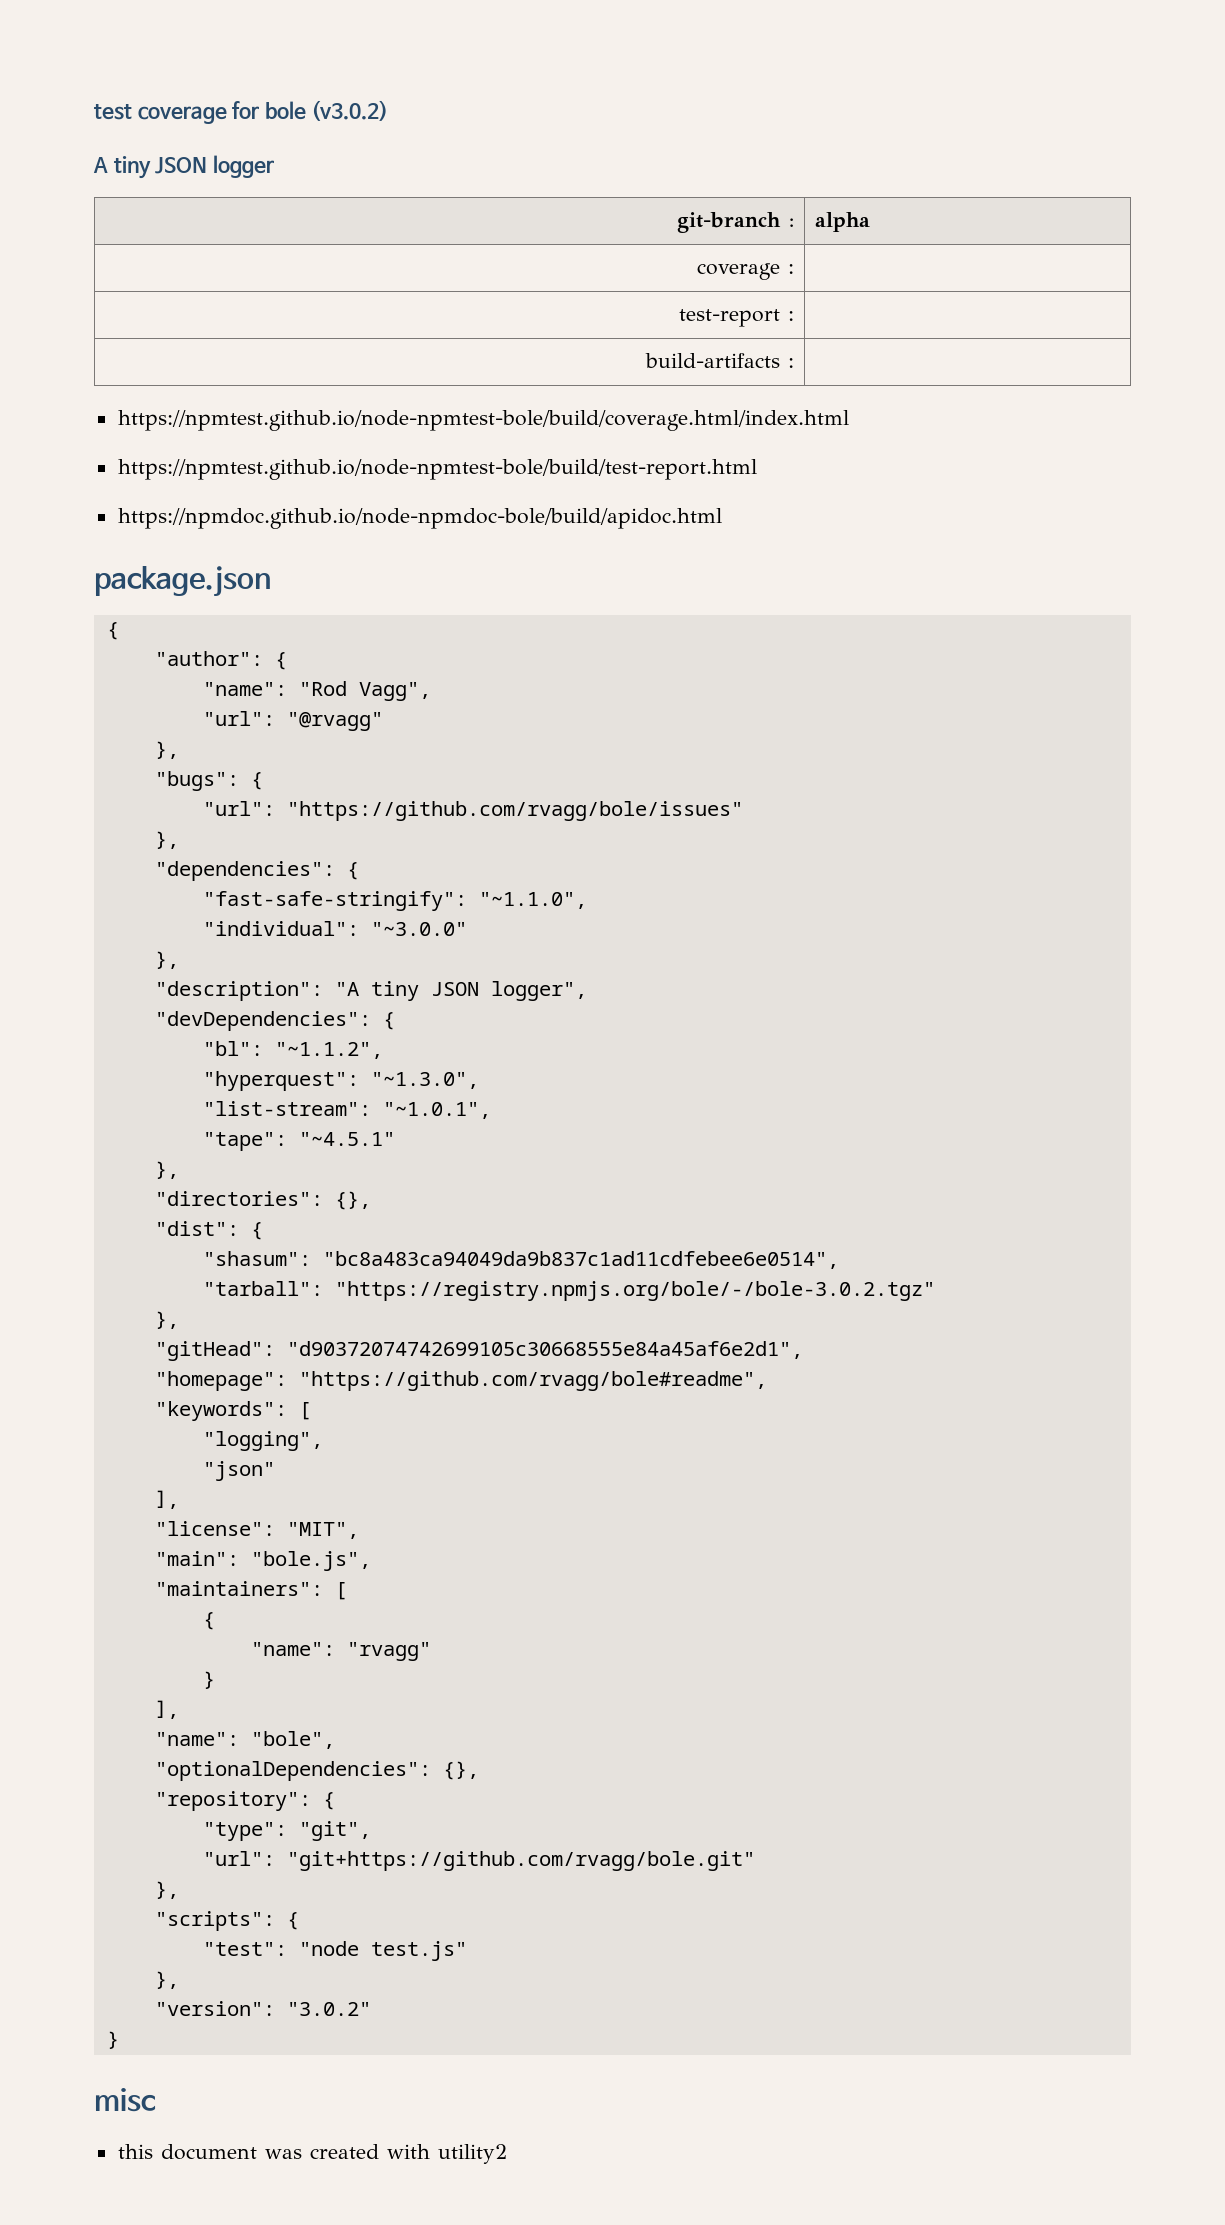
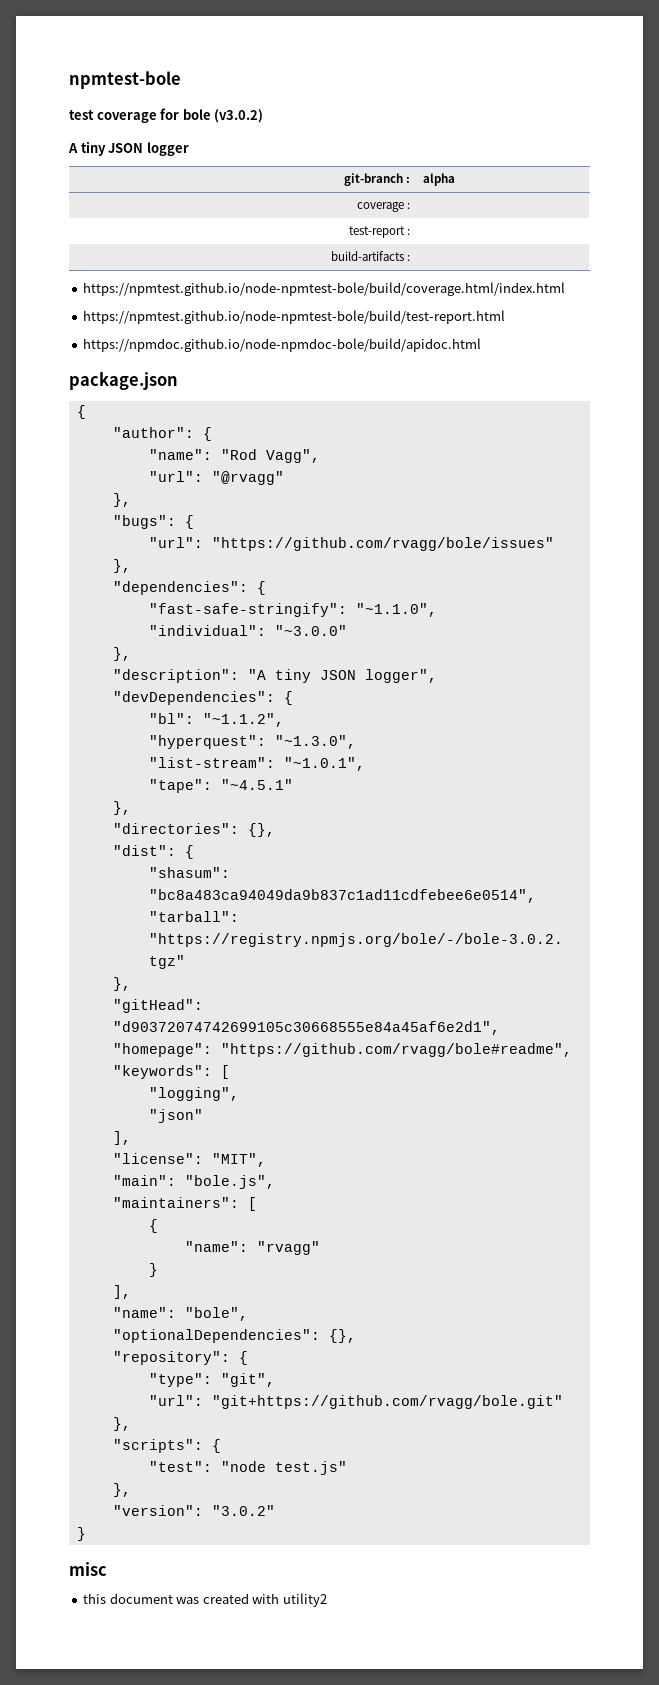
+ npmtest-bole

